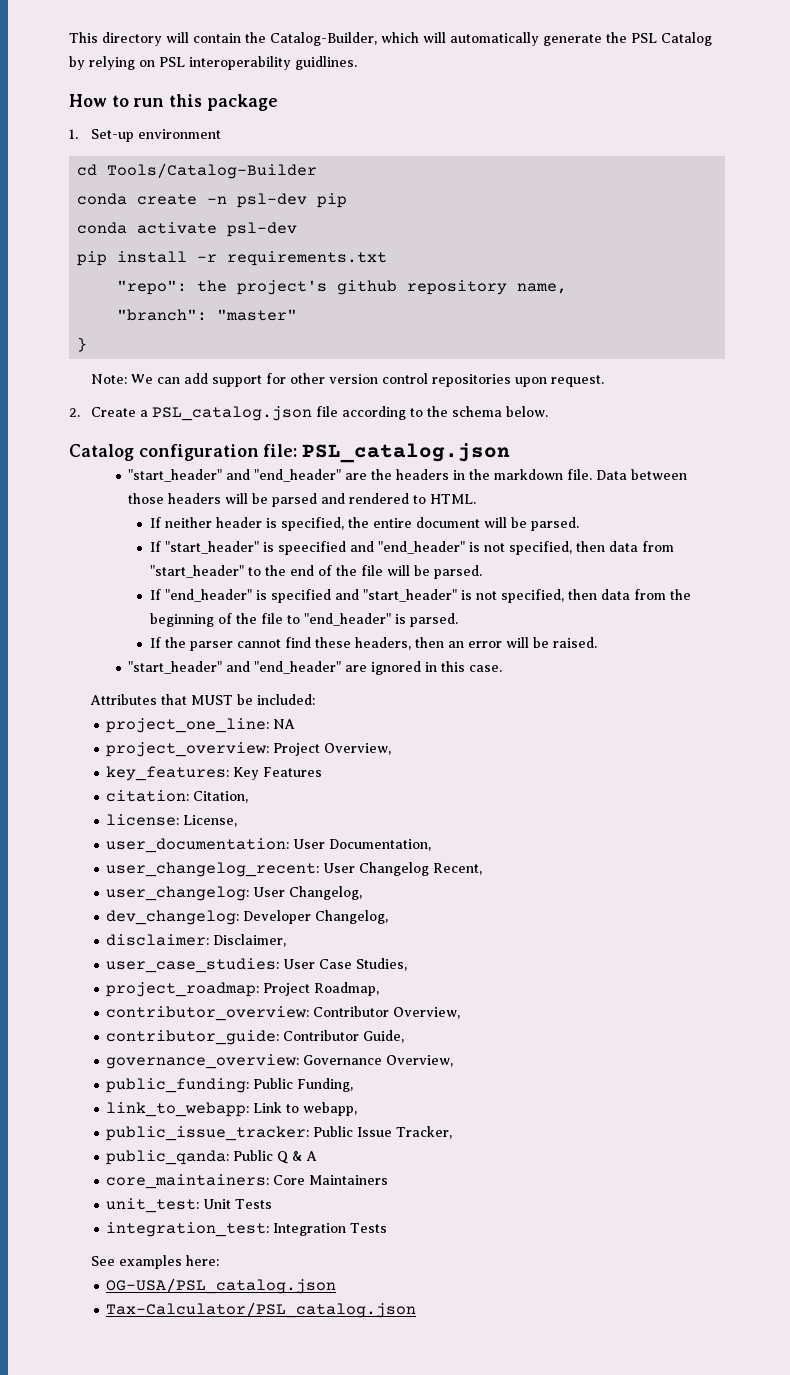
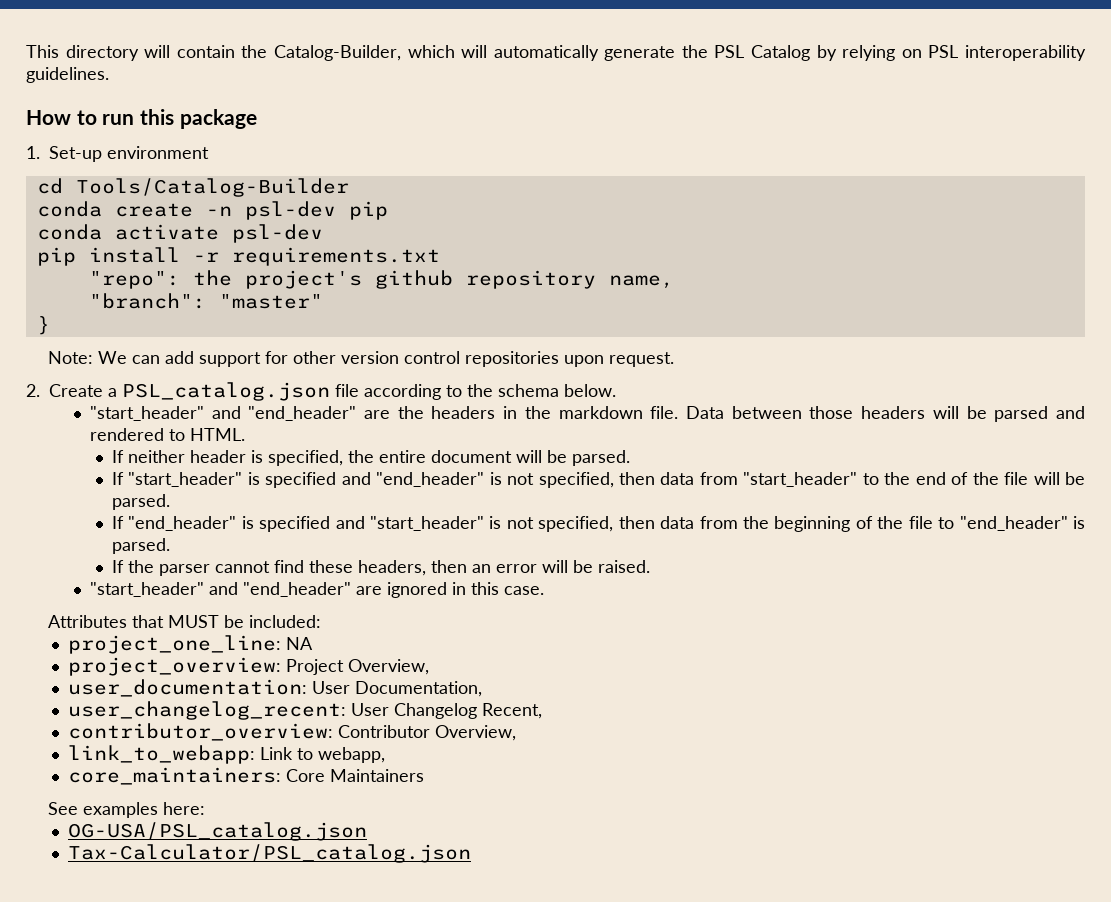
- This directory will contain the Catalog-Builder, which will automatically generate the PSL Catalog by relying on PSL interoperability guidlines.
+ This directory will contain the Catalog-Builder, which will automatically generate the PSL Catalog by relying on PSL interoperability guidelines.
- Catalog configuration file: PSL_catalog.json
- If "start_header" is speecified and "end_header" is not specified, then data from "start_header" to the end of the file will be parsed.
+ If "start_header" is specified and "end_header" is not specified, then data from "start_header" to the end of the file will be parsed.
- key_features: Key Features
- citation: Citation,
- license: License,
- user_changelog: User Changelog,
- dev_changelog: Developer Changelog,
- disclaimer: Disclaimer,
- user_case_studies: User Case Studies,
- project_roadmap: Project Roadmap,
  contributor_overview: Contributor Overview,
- contributor_guide: Contributor Guide,
- governance_overview: Governance Overview,
- public_funding: Public Funding,
  link_to_webapp: Link to webapp,
- public_issue_tracker: Public Issue Tracker,
- public_qanda: Public Q & A
  core_maintainers: Core Maintainers
- unit_test: Unit Tests
- integration_test: Integration Tests

